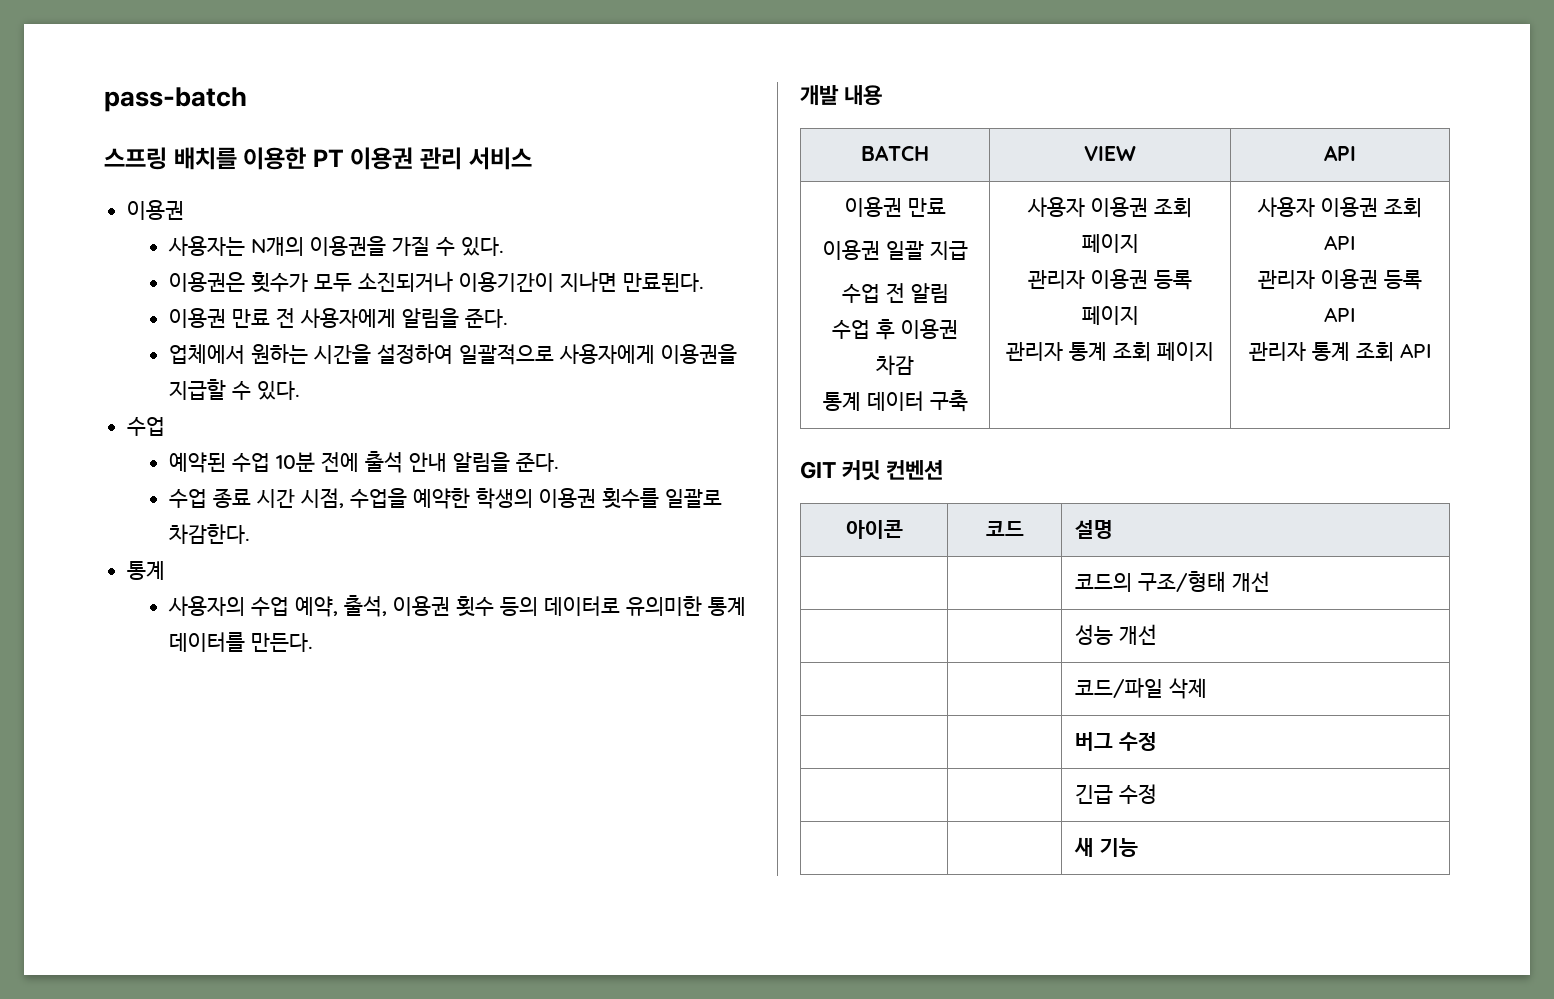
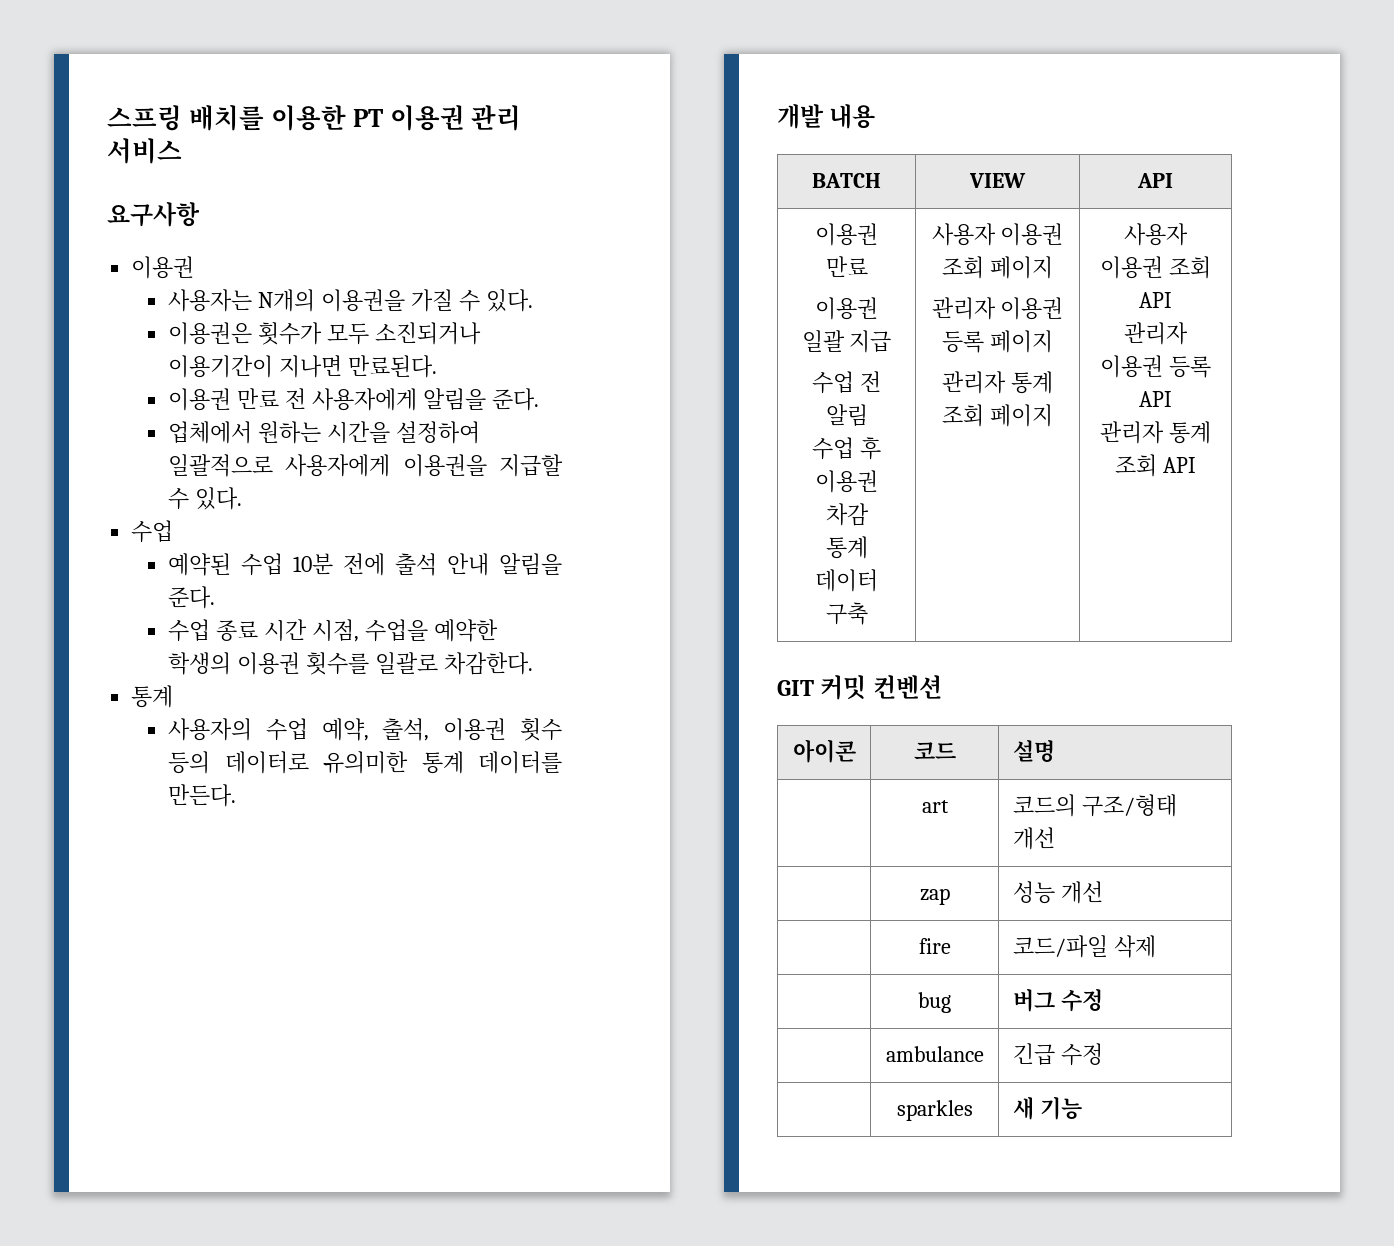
- pass-batch
+ 요구사항
- | | 코드의 구조/형태 개선
+ | art | 코드의 구조/형태 개선
- | | 성능 개선
+ | zap | 성능 개선
- | | 코드/파일 삭제
+ | fire | 코드/파일 삭제
- | | 버그 수정
+ | bug | 버그 수정
- | | 긴급 수정
+ | ambulance | 긴급 수정
- | | 새 기능
+ | sparkles | 새 기능

